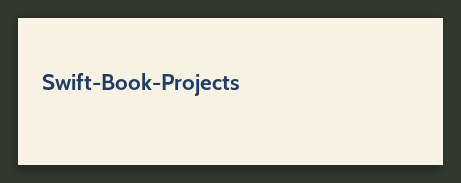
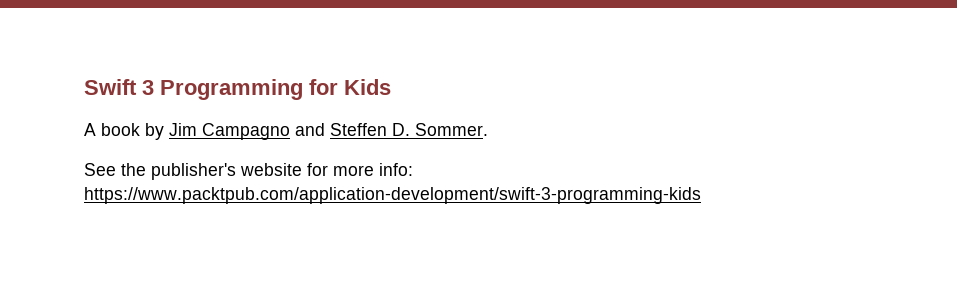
- Swift-Book-Projects
+ Swift 3 Programming for Kids
+ A book by Jim Campagno and Steffen D. Sommer.
+ See the publisher's website for more info: https://www.packtpub.com/application-development/swift-3-programming-kids

